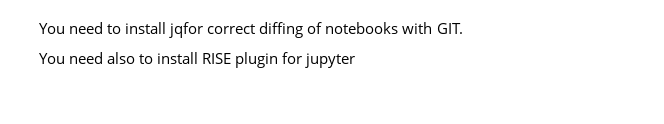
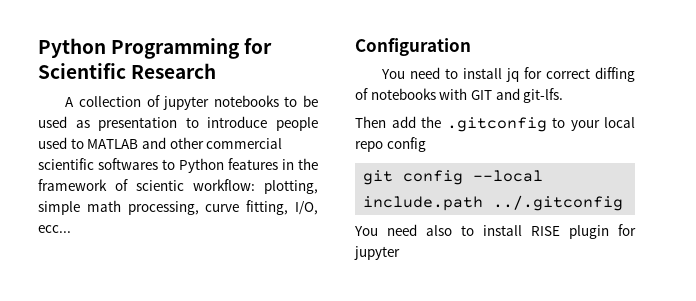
+ Python Programming for Scientific Research
+ A collection of jupyter notebooks to be used as presentation to introduce people used to MATLAB and other commercial scientific softwares to Python features in the framework of scientic workflow: plotting, simple math processing, curve fitting, I/O, ecc...
+ Configuration
- You need to install jqfor correct diffing of notebooks with GIT.
+ You need to install jq for correct diffing of notebooks with GIT and git-lfs.
+ Then add the .gitconfig to your local repo config
+ git config --local include.path ../.gitconfig

